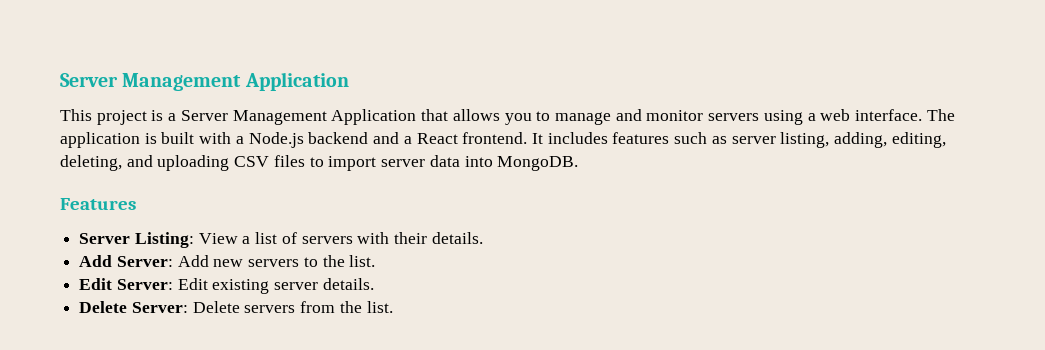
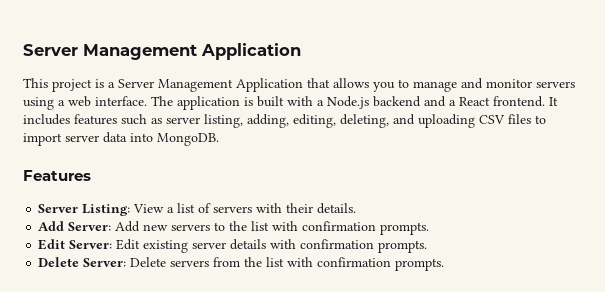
- Add Server: Add new servers to the list.
+ Add Server: Add new servers to the list with confirmation prompts.
- Edit Server: Edit existing server details.
+ Edit Server: Edit existing server details with confirmation prompts.
- Delete Server: Delete servers from the list.
+ Delete Server: Delete servers from the list with confirmation prompts.

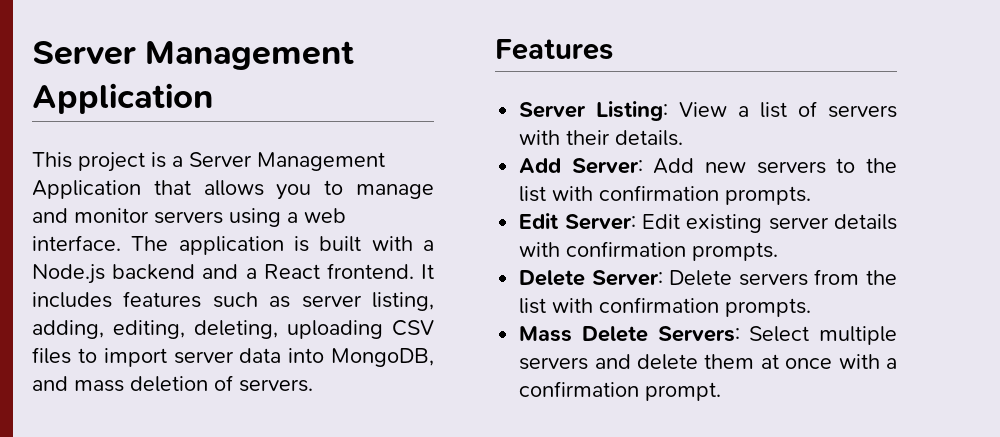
- It includes features such as server listing, adding, editing, deleting, and uploading CSV files to import server data into MongoDB.
+ It includes features such as server listing, adding, editing, deleting, uploading CSV files to import server data into MongoDB, and mass deletion of servers.
+ Mass Delete Servers: Select multiple servers and delete them at once with a confirmation prompt.

